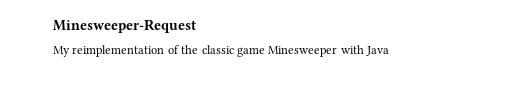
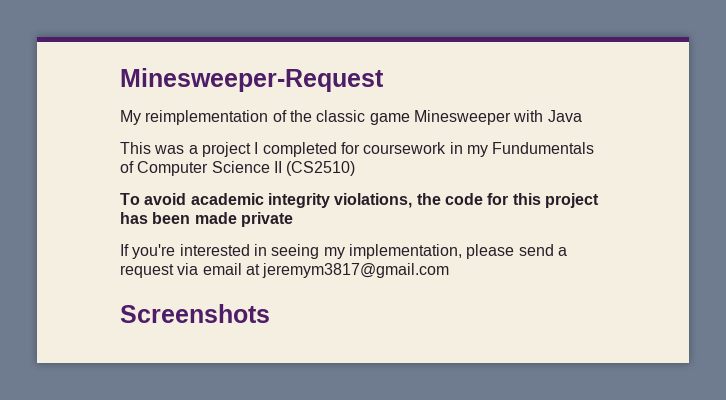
+ This was a project I completed for coursework in my Fundumentals of Computer Science II (CS2510)
+ To avoid academic integrity violations, the code for this project has been made private
+ If you're interested in seeing my implementation, please send a request via email at jeremym3817@gmail.com
+ Screenshots

